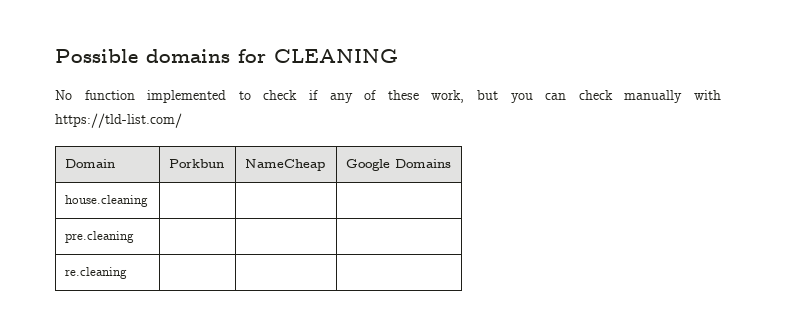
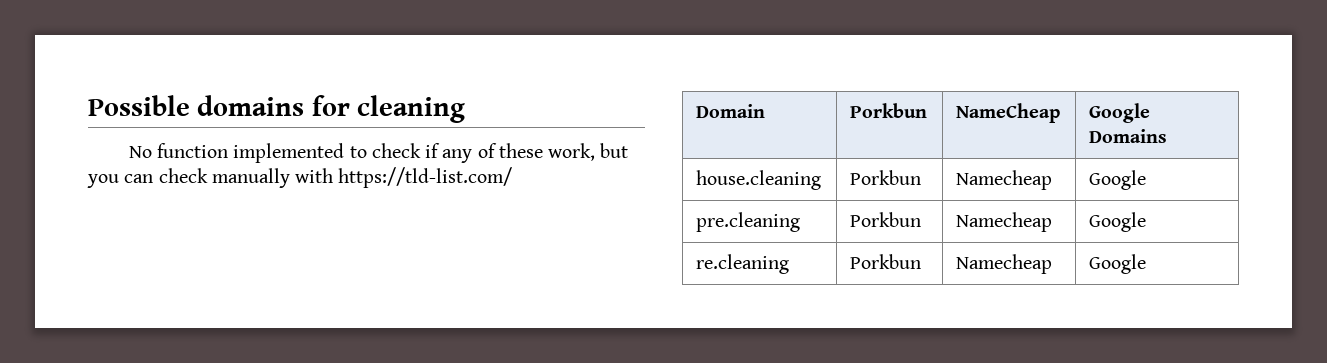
- Possible domains for CLEANING
+ Possible domains for cleaning
- house.cleaning | | |
- pre.cleaning | | |
- re.cleaning | | |
+ house.cleaning | Porkbun | Namecheap | Google
+ pre.cleaning | Porkbun | Namecheap | Google
+ re.cleaning | Porkbun | Namecheap | Google

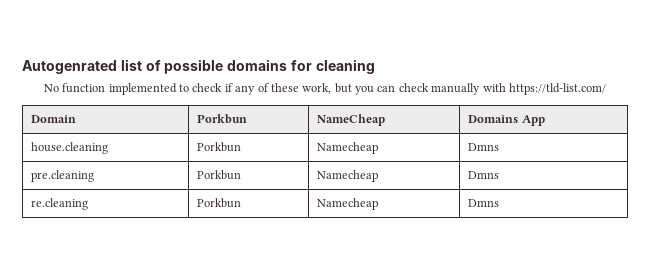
- Possible domains for cleaning
+ Autogenrated list of possible domains for cleaning
- Domain | Porkbun | NameCheap | Google Domains
+ Domain | Porkbun | NameCheap | Domains App
- house.cleaning | Porkbun | Namecheap | Google
+ house.cleaning | Porkbun | Namecheap | Dmns
- pre.cleaning | Porkbun | Namecheap | Google
+ pre.cleaning | Porkbun | Namecheap | Dmns
- re.cleaning | Porkbun | Namecheap | Google
+ re.cleaning | Porkbun | Namecheap | Dmns

